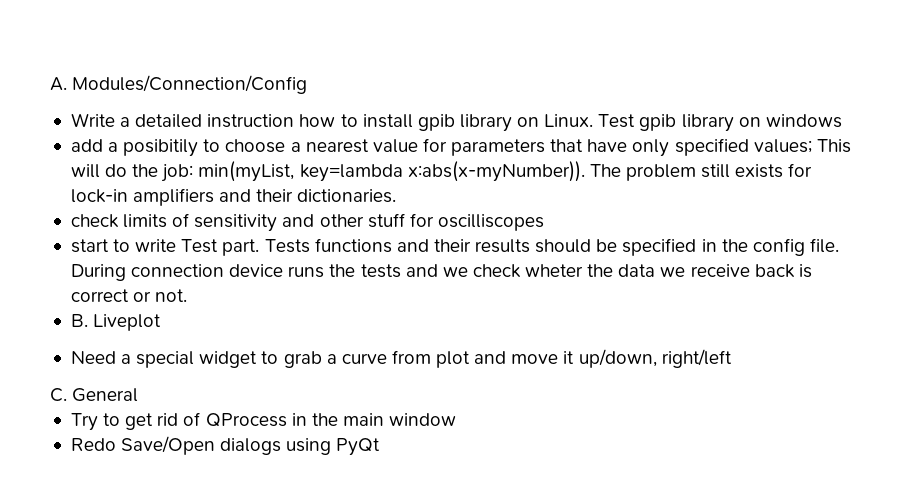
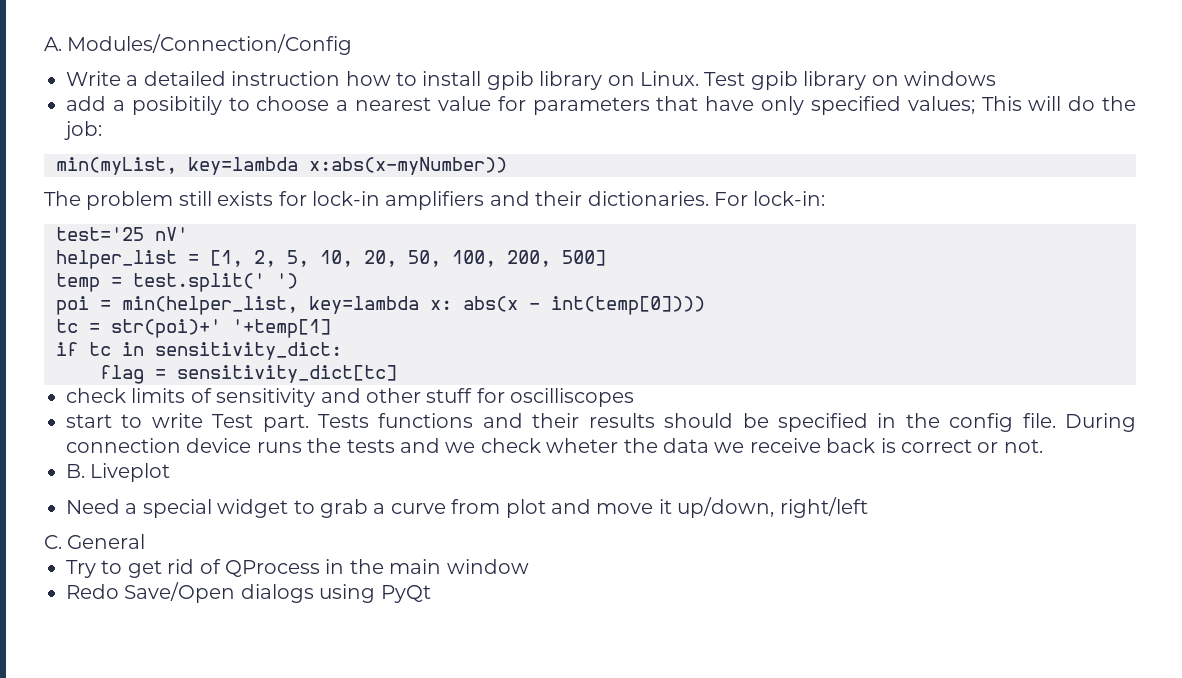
- add a posibitily to choose a nearest value for parameters that have only specified values; This will do the job: min(myList, key=lambda x:abs(x-myNumber)). The problem still exists for lock-in amplifiers and their dictionaries.
+ add a posibitily to choose a nearest value for parameters that have only specified values; This will do the job:
+ min(myList, key=lambda x:abs(x-myNumber))
+ The problem still exists for lock-in amplifiers and their dictionaries. For lock-in:
+ test='25 nV'
+ helper_list = [1, 2, 5, 10, 20, 50, 100, 200, 500]
+ temp = test.split(' ')
+ poi = min(helper_list, key=lambda x: abs(x - int(temp[0])))
+ tc = str(poi)+' '+temp[1]
+ if tc in sensitivity_dict:
+ flag = sensitivity_dict[tc]

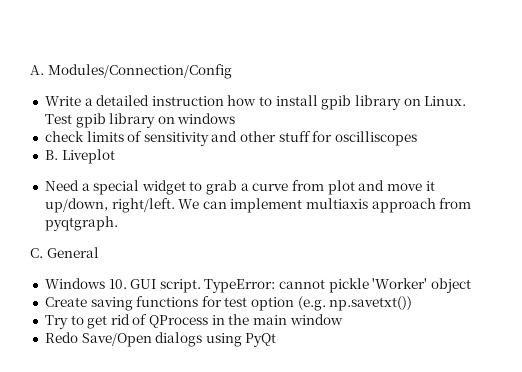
- add a posibitily to choose a nearest value for parameters that have only specified values; This will do the job:
- min(myList, key=lambda x:abs(x-myNumber))
- The problem still exists for lock-in amplifiers and their dictionaries. For lock-in:
- test='25 nV'
- helper_list = [1, 2, 5, 10, 20, 50, 100, 200, 500]
- temp = test.split(' ')
- poi = min(helper_list, key=lambda x: abs(x - int(temp[0])))
- tc = str(poi)+' '+temp[1]
- if tc in sensitivity_dict:
- flag = sensitivity_dict[tc]
- start to write Test part. Tests functions and their results should be specified in the config file. During connection device runs the tests and we check wheter the data we receive back is correct or not.
- Need a special widget to grab a curve from plot and move it up/down, right/left
+ Need a special widget to grab a curve from plot and move it up/down, right/left. We can implement multiaxis approach from pyqtgraph.
  C. General
+ Windows 10. GUI script. TypeError: cannot pickle 'Worker' object
+ Create saving functions for test option (e.g. np.savetxt())

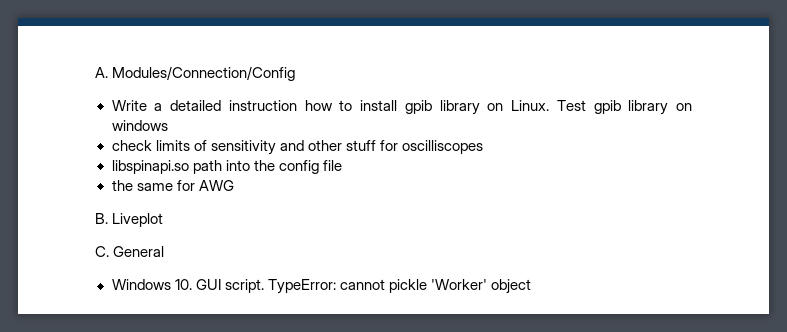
+ libspinapi.so path into the config file
+ the same for AWG
  B. Liveplot
- Need a special widget to grab a curve from plot and move it up/down, right/left. We can implement multiaxis approach from pyqtgraph.
- Create saving functions for test option (e.g. np.savetxt())
- Try to get rid of QProcess in the main window
- Redo Save/Open dialogs using PyQt

